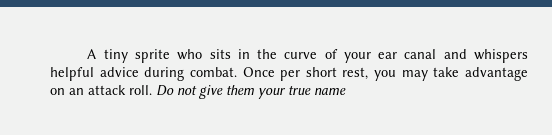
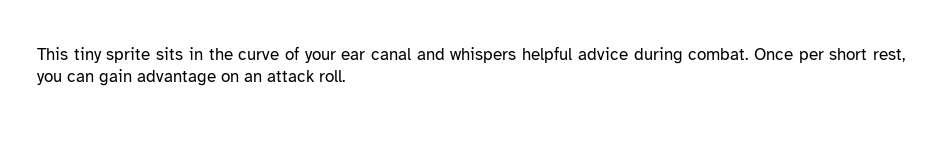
- A tiny sprite who sits in the curve of your ear canal and whispers helpful advice during combat.
+ This tiny sprite sits in the curve of your ear canal and whispers helpful advice during combat.
- Once per short rest, you may take advantage on an attack roll. Do not give them your true name
+ Once per short rest, you can gain advantage on an attack roll.

